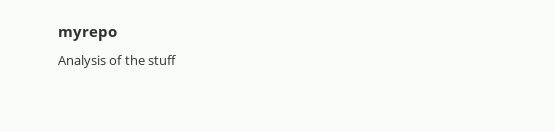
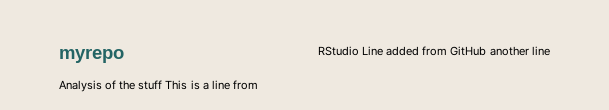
- Analysis of the stuff
+ Analysis of the stuff This is a line from RStudio Line added from GitHub another line

